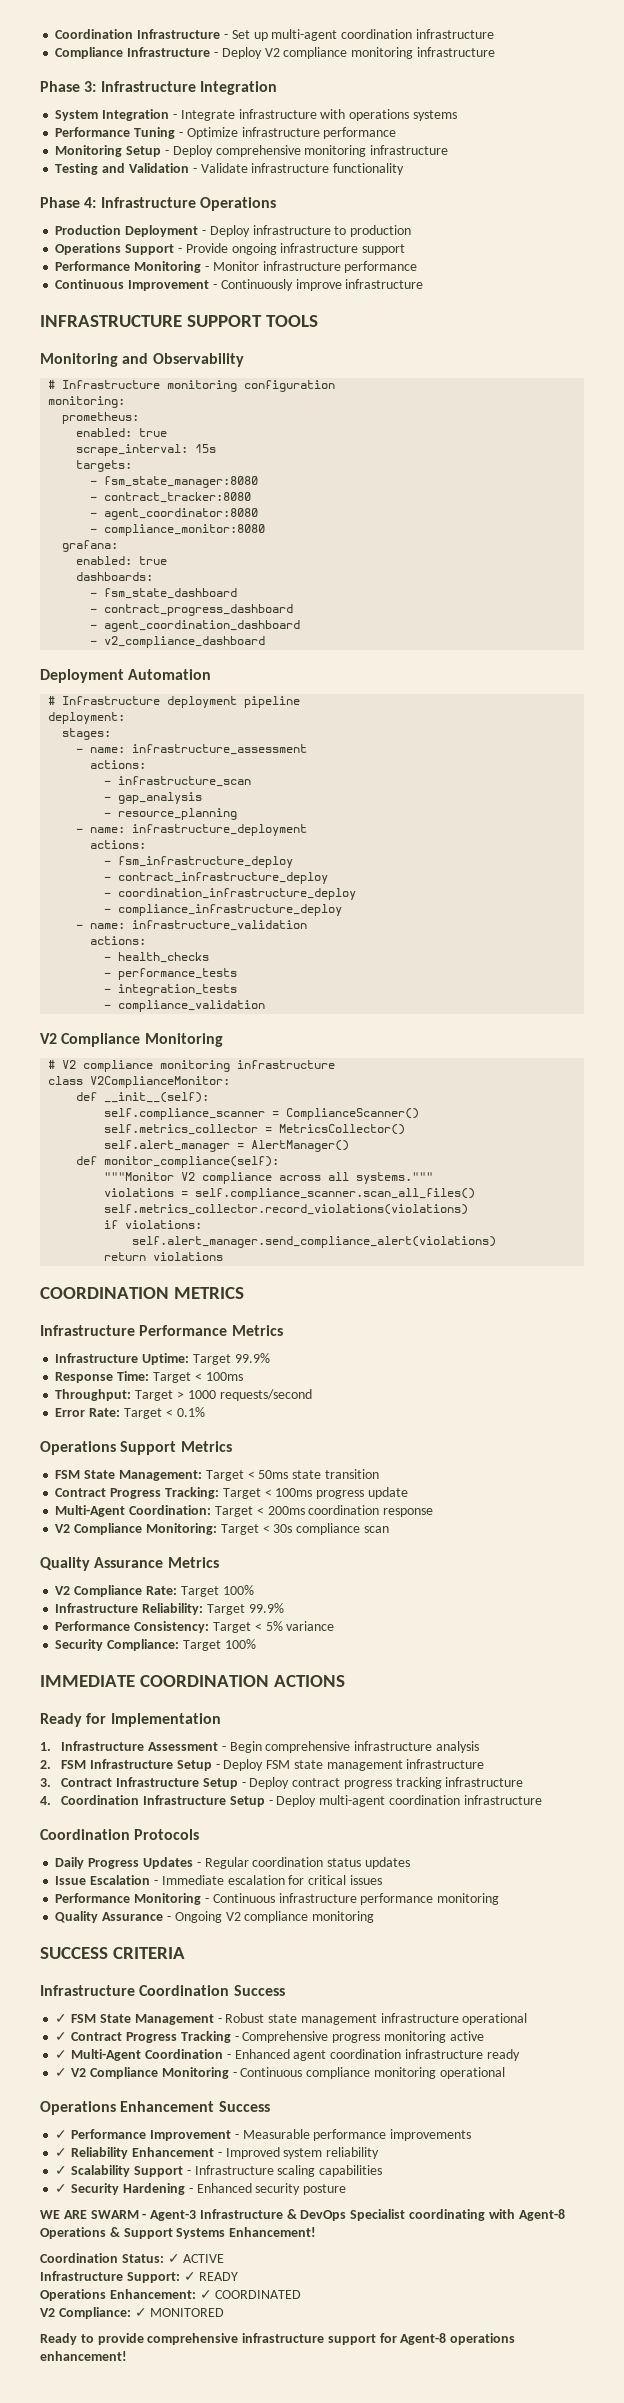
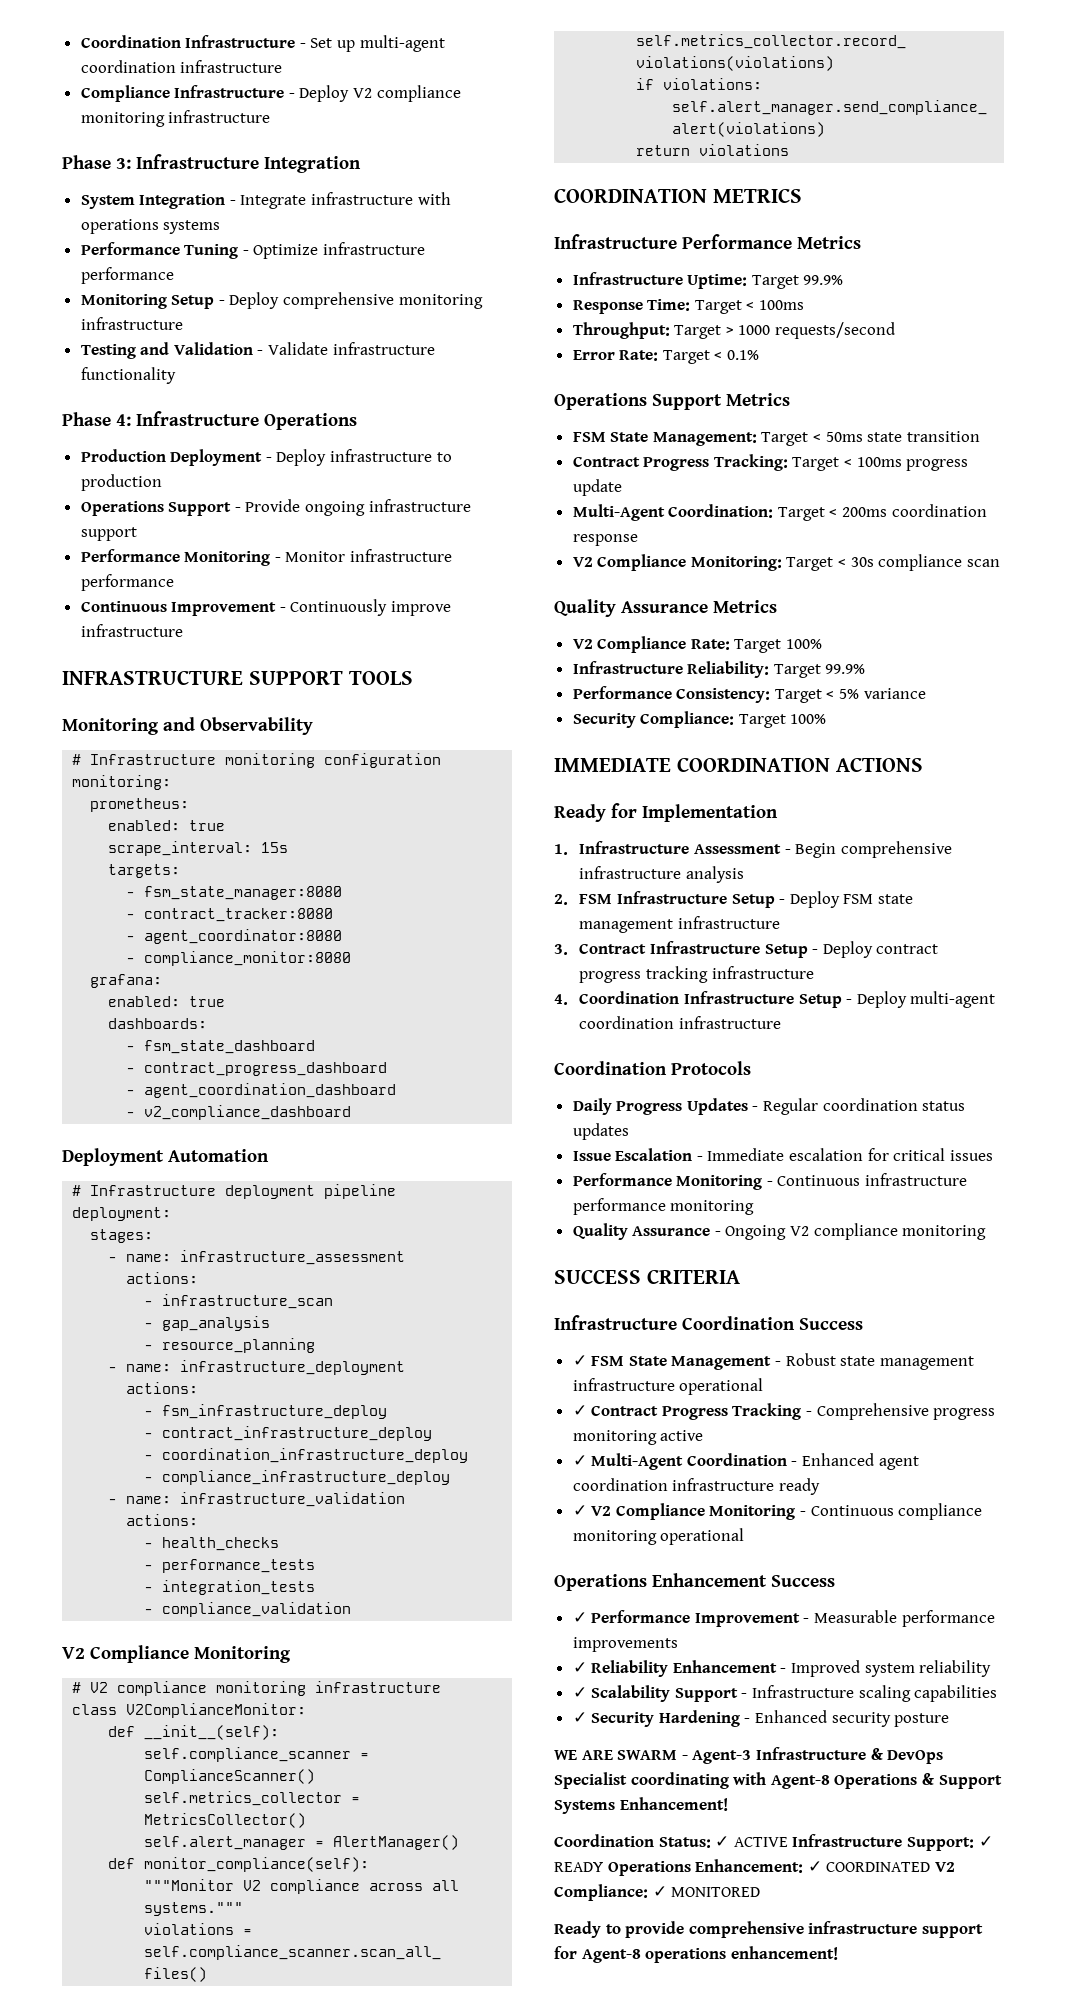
- Coordination Status: ✓ ACTIVE
- Infrastructure Support: ✓ READY
- Operations Enhancement: ✓ COORDINATED
- V2 Compliance: ✓ MONITORED
+ Coordination Status: ✓ ACTIVE Infrastructure Support: ✓ READY Operations Enhancement: ✓ COORDINATED V2 Compliance: ✓ MONITORED

